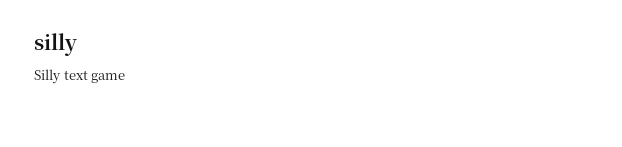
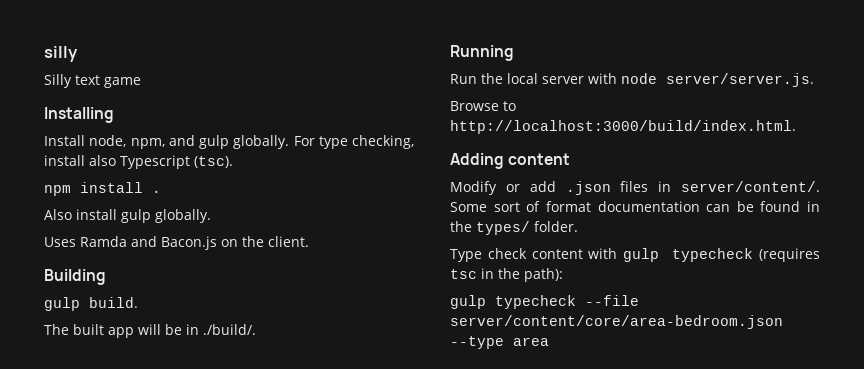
+ Installing
+ Install node, npm, and gulp globally. For type checking, install also Typescript (tsc).
+ npm install .
+ Also install gulp globally.
+ Uses Ramda and Bacon.js on the client.
+ Building
+ gulp build.
+ The built app will be in ./build/.
+ Running
+ Run the local server with node server/server.js.
+ Browse to http://localhost:3000/build/index.html.
+ Adding content
+ Modify or add .json files in server/content/. Some sort of format documentation can be found in the types/ folder.
+ Type check content with gulp typecheck (requires tsc in the path):
+ gulp typecheck --file server/content/core/area-bedroom.json --type area

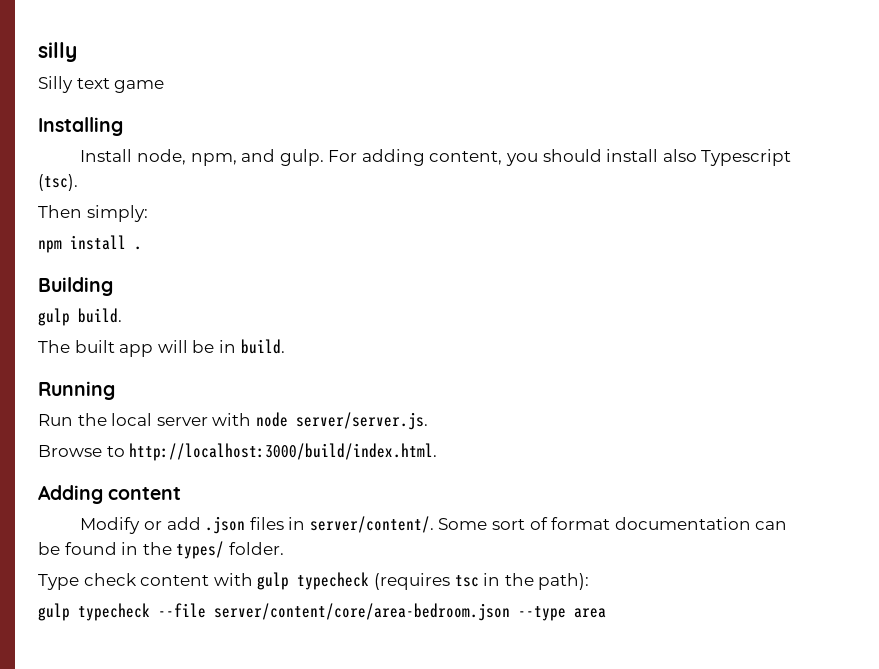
- Install node, npm, and gulp globally. For type checking, install also Typescript (tsc).
+ Install node, npm, and gulp. For adding content, you should install also Typescript (tsc).
+ Then simply:
- Also install gulp globally.
- Uses Ramda and Bacon.js on the client.
- The built app will be in ./build/.
+ The built app will be in build.

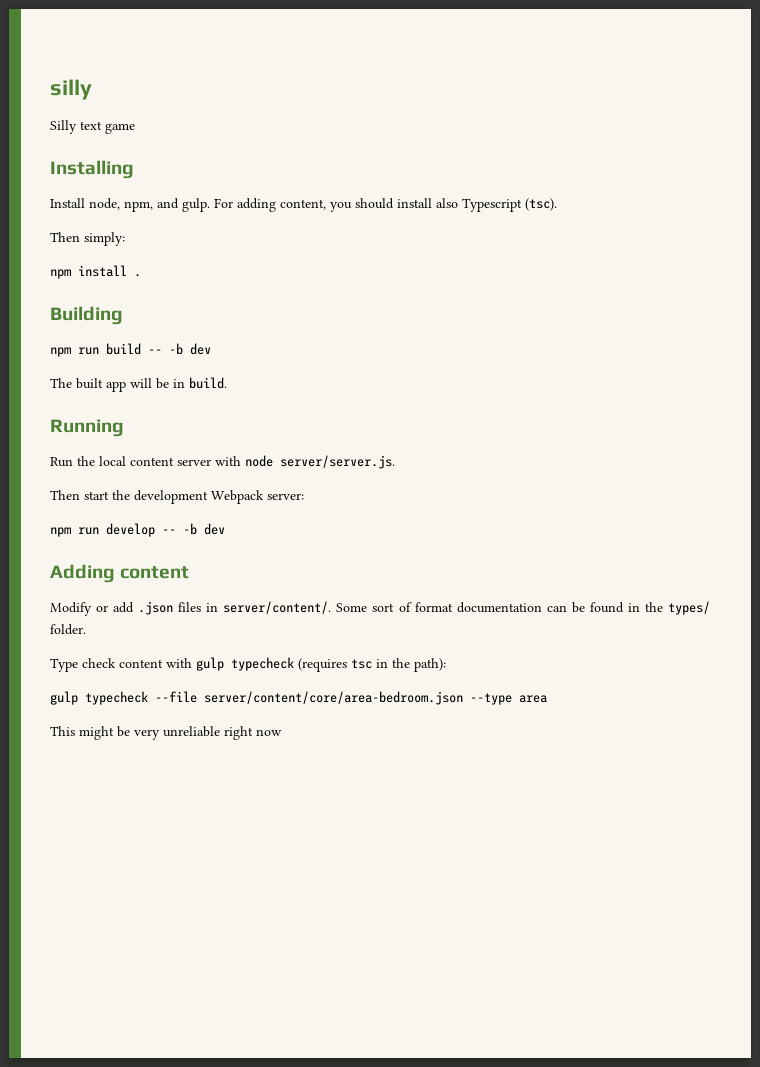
- gulp build.
+ npm run build -- -b dev
- Run the local server with node server/server.js.
+ Run the local content server with node server/server.js.
- Browse to http://localhost:3000/build/index.html.
+ Then start the development Webpack server:
+ npm run develop -- -b dev
+ This might be very unreliable right now

